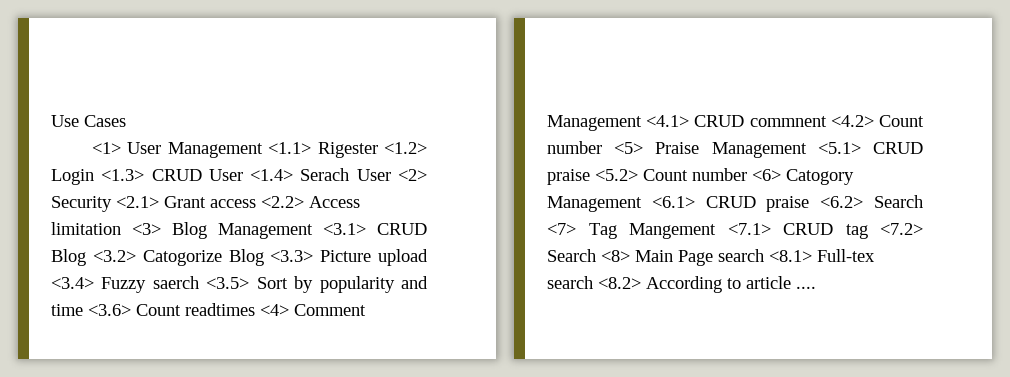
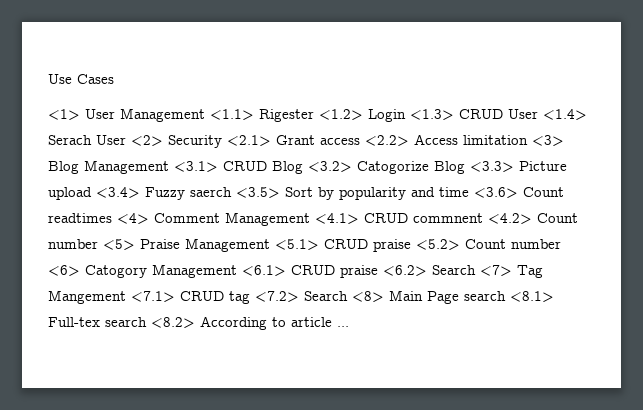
- <1> User Management <1.1> Rigester <1.2> Login <1.3> CRUD User <1.4> Serach User <2> Security <2.1> Grant access <2.2> Access limitation <3> Blog Management <3.1> CRUD Blog <3.2> Catogorize Blog <3.3> Picture upload <3.4> Fuzzy saerch <3.5> Sort by popularity and time <3.6> Count readtimes <4> Comment Management <4.1> CRUD commnent <4.2> Count number <5> Praise Management <5.1> CRUD praise <5.2> Count number <6> Catogory Management <6.1> CRUD praise <6.2> Search <7> Tag Mangement <7.1> CRUD tag <7.2> Search <8> Main Page search <8.1> Full-tex search <8.2> According to article ....
+ <1> User Management <1.1> Rigester <1.2> Login <1.3> CRUD User <1.4> Serach User <2> Security <2.1> Grant access <2.2> Access limitation <3> Blog Management <3.1> CRUD Blog <3.2> Catogorize Blog <3.3> Picture upload <3.4> Fuzzy saerch <3.5> Sort by popularity and time <3.6> Count readtimes <4> Comment Management <4.1> CRUD commnent <4.2> Count number <5> Praise Management <5.1> CRUD praise <5.2> Count number <6> Catogory Management <6.1> CRUD praise <6.2> Search <7> Tag Mangement <7.1> CRUD tag <7.2> Search <8> Main Page search <8.1> Full-tex search <8.2> According to article ...

